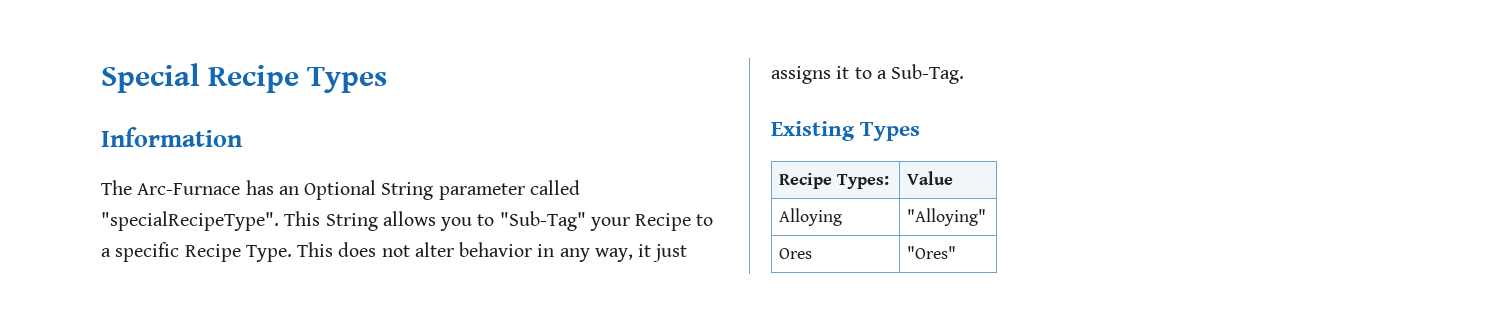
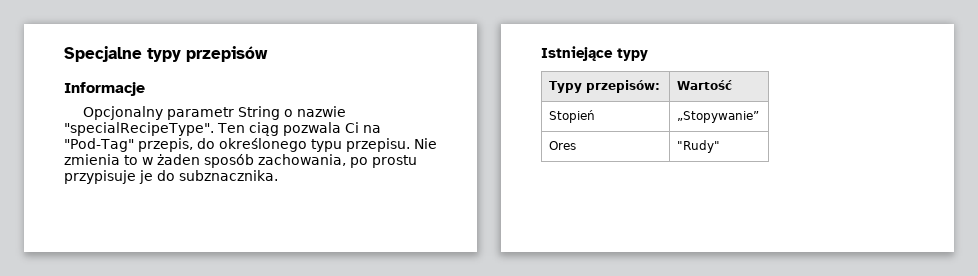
- Special Recipe Types
- Information
- The Arc-Furnace has an Optional String parameter called "specialRecipeType". This String allows you to "Sub-Tag" your Recipe to a specific Recipe Type. This does not alter behavior in any way, it just assigns it to a Sub-Tag.
- Existing Types
- Recipe Types: | Value
- Alloying | "Alloying"
+ Specjalne typy przepisów
+ Informacje
+ Opcjonalny parametr String o nazwie "specialRecipeType". Ten ciąg pozwala Ci na "Pod-Tag" przepis, do określonego typu przepisu. Nie zmienia to w żaden sposób zachowania, po prostu przypisuje je do subznacznika.
+ Istniejące typy
+ Typy przepisów: | Wartość
+ Stopień | „Stopywanie”
- Ores | "Ores"
+ Ores | "Rudy"

